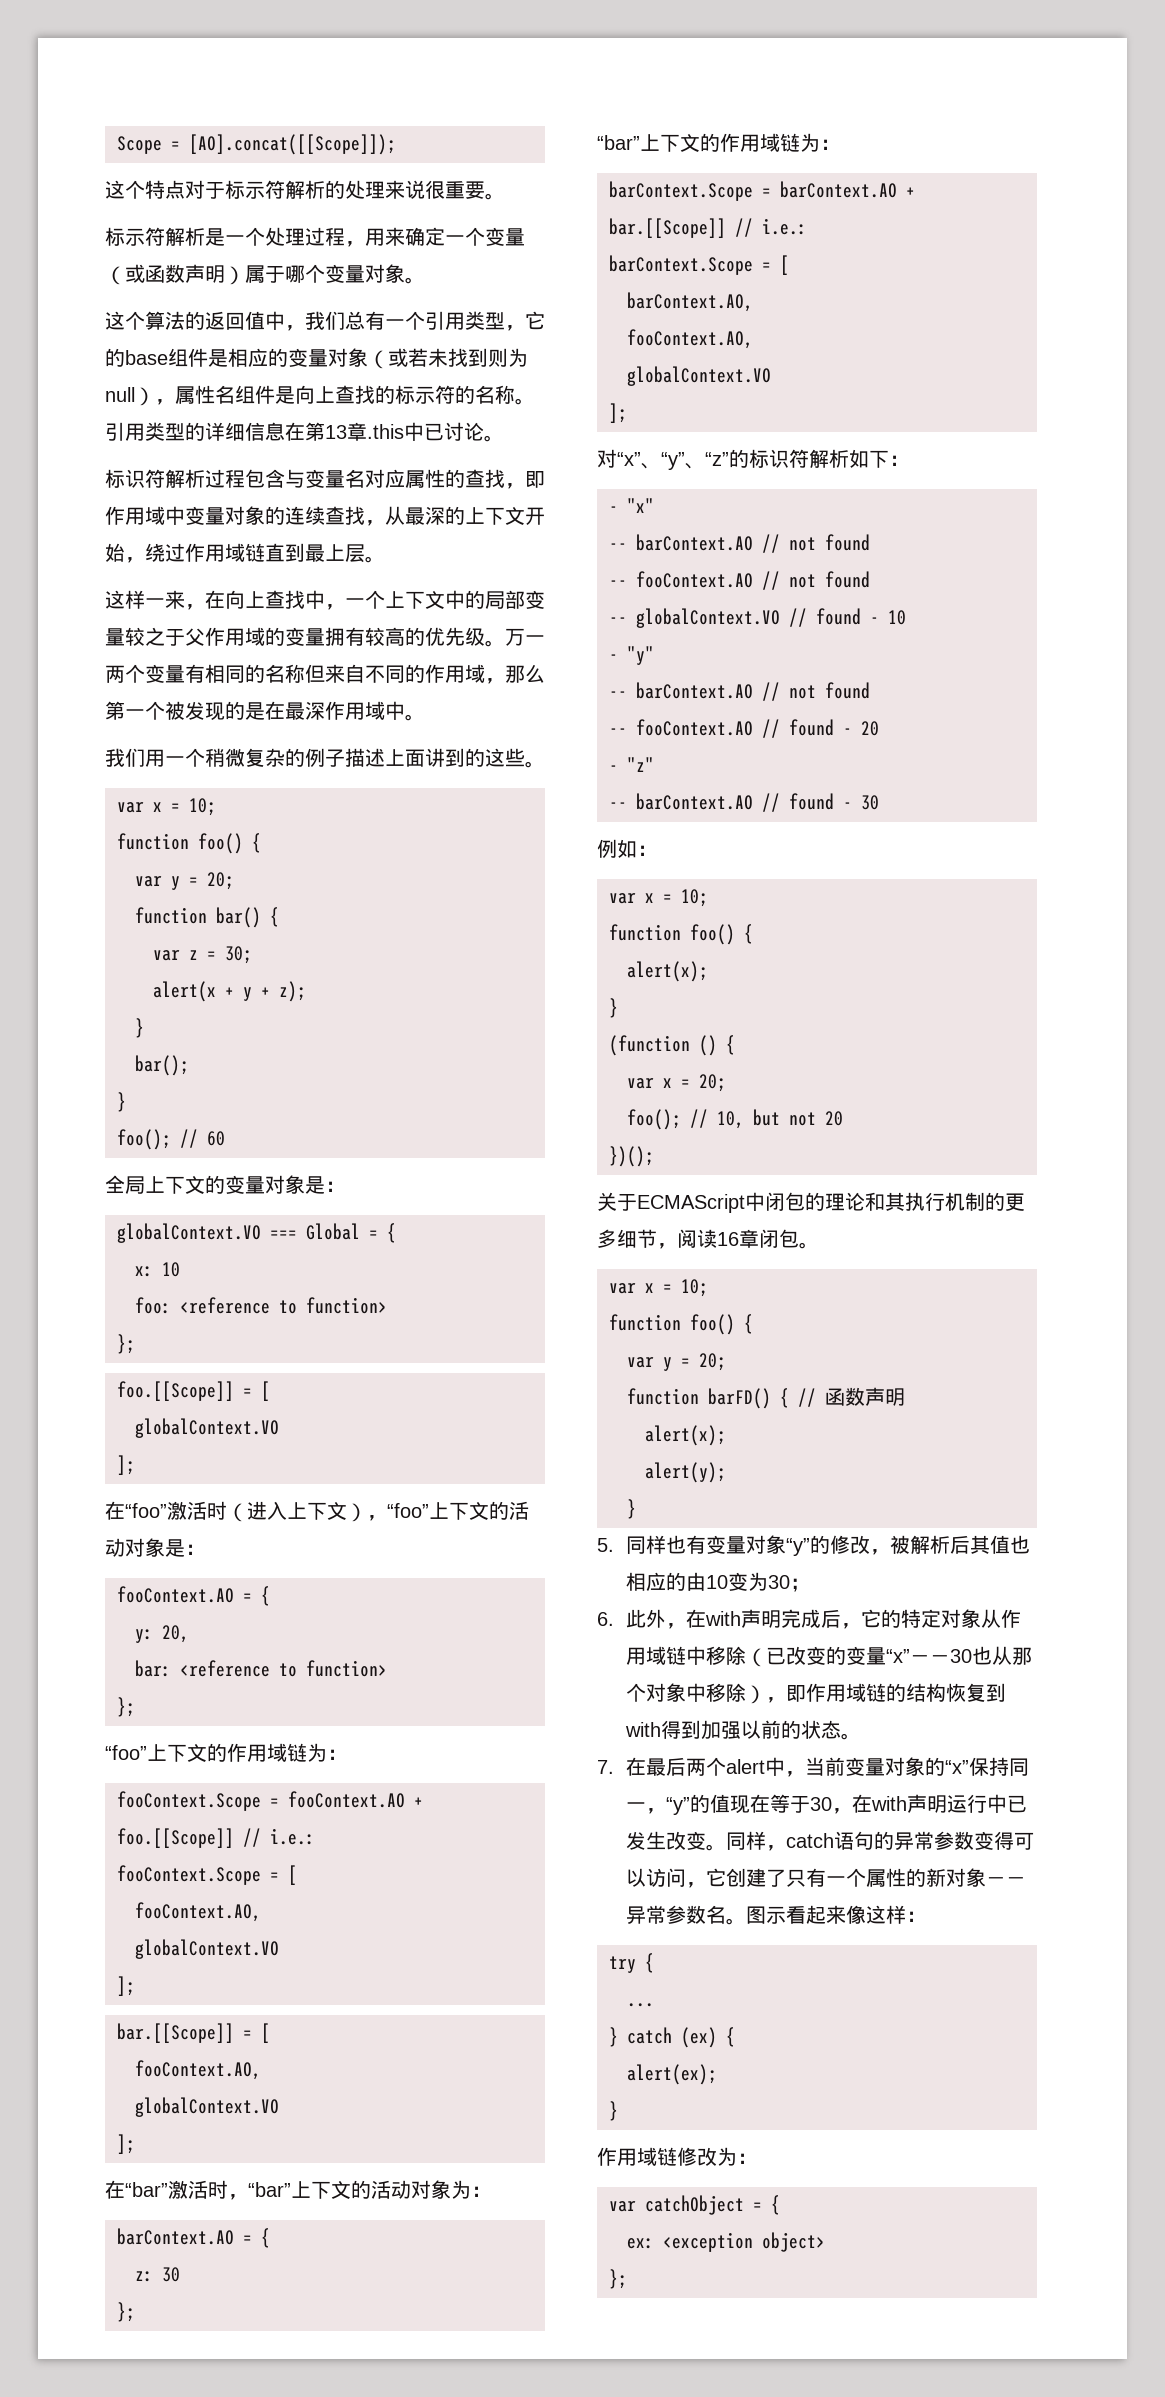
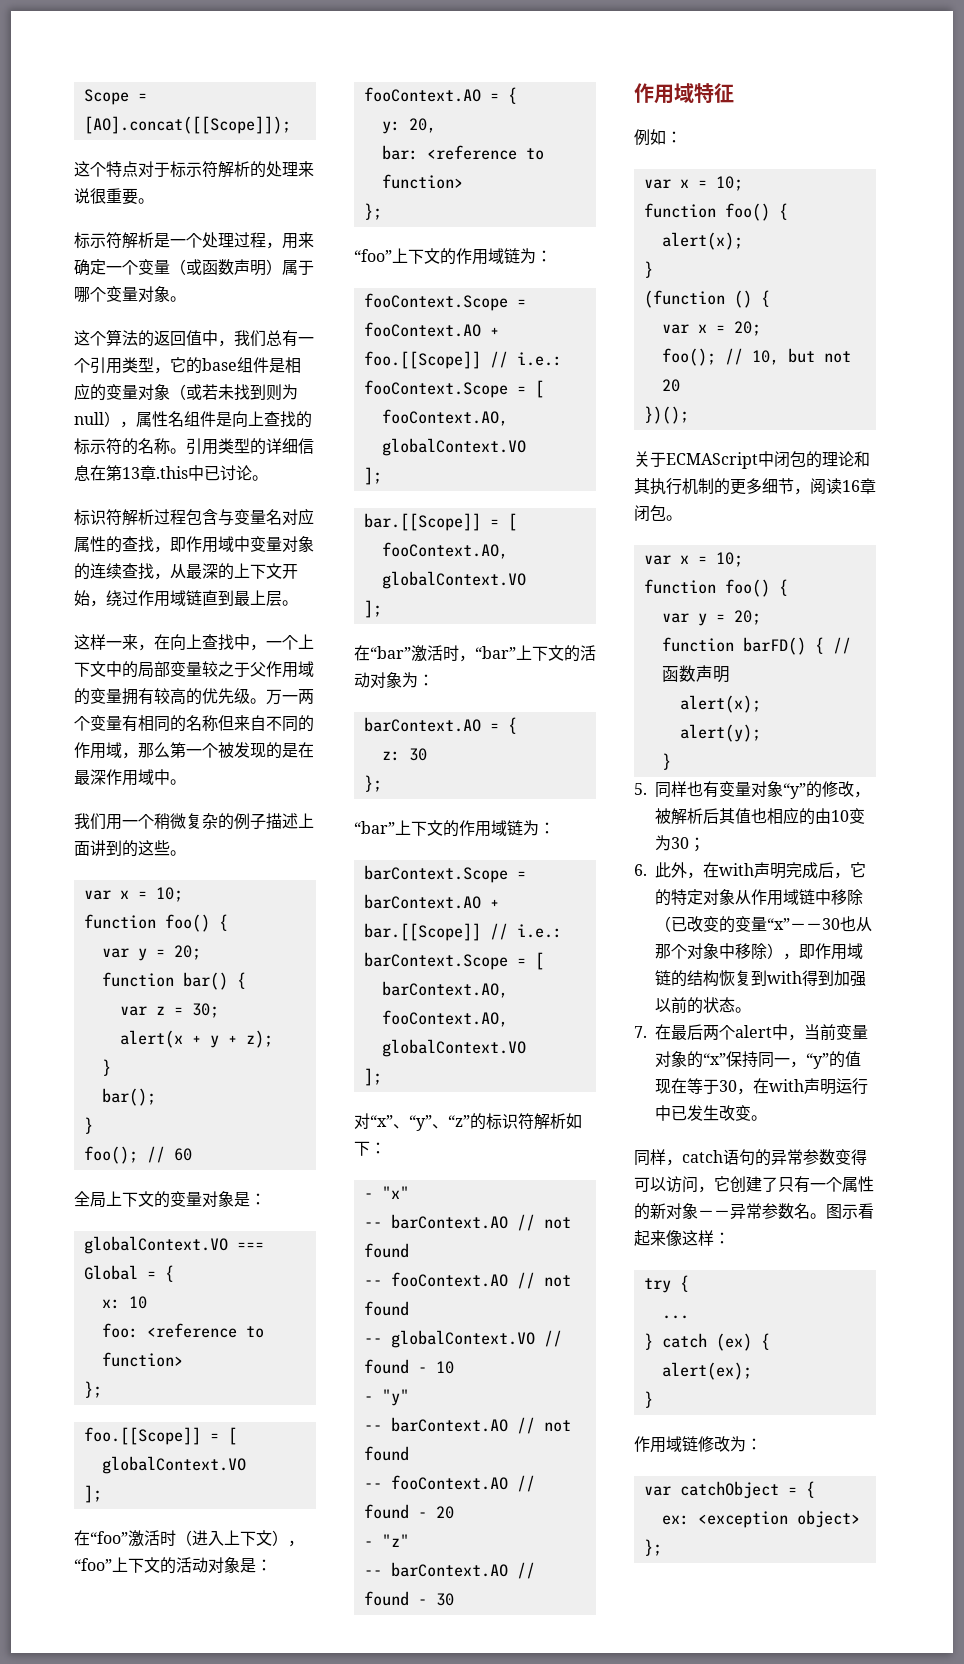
+ 作用域特征
- 7.在最后两个alert中，当前变量对象的“x”保持同一，“y”的值现在等于30，在with声明运行中已发生改变。同样，catch语句的异常参数变得可以访问，它创建了只有一个属性的新对象－－异常参数名。
+ 7.在最后两个alert中，当前变量对象的“x”保持同一，“y”的值现在等于30，在with声明运行中已发生改变。
+ 同样，catch语句的异常参数变得可以访问，它创建了只有一个属性的新对象－－异常参数名。

